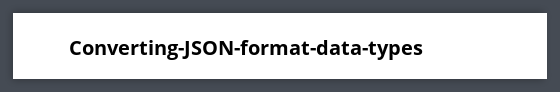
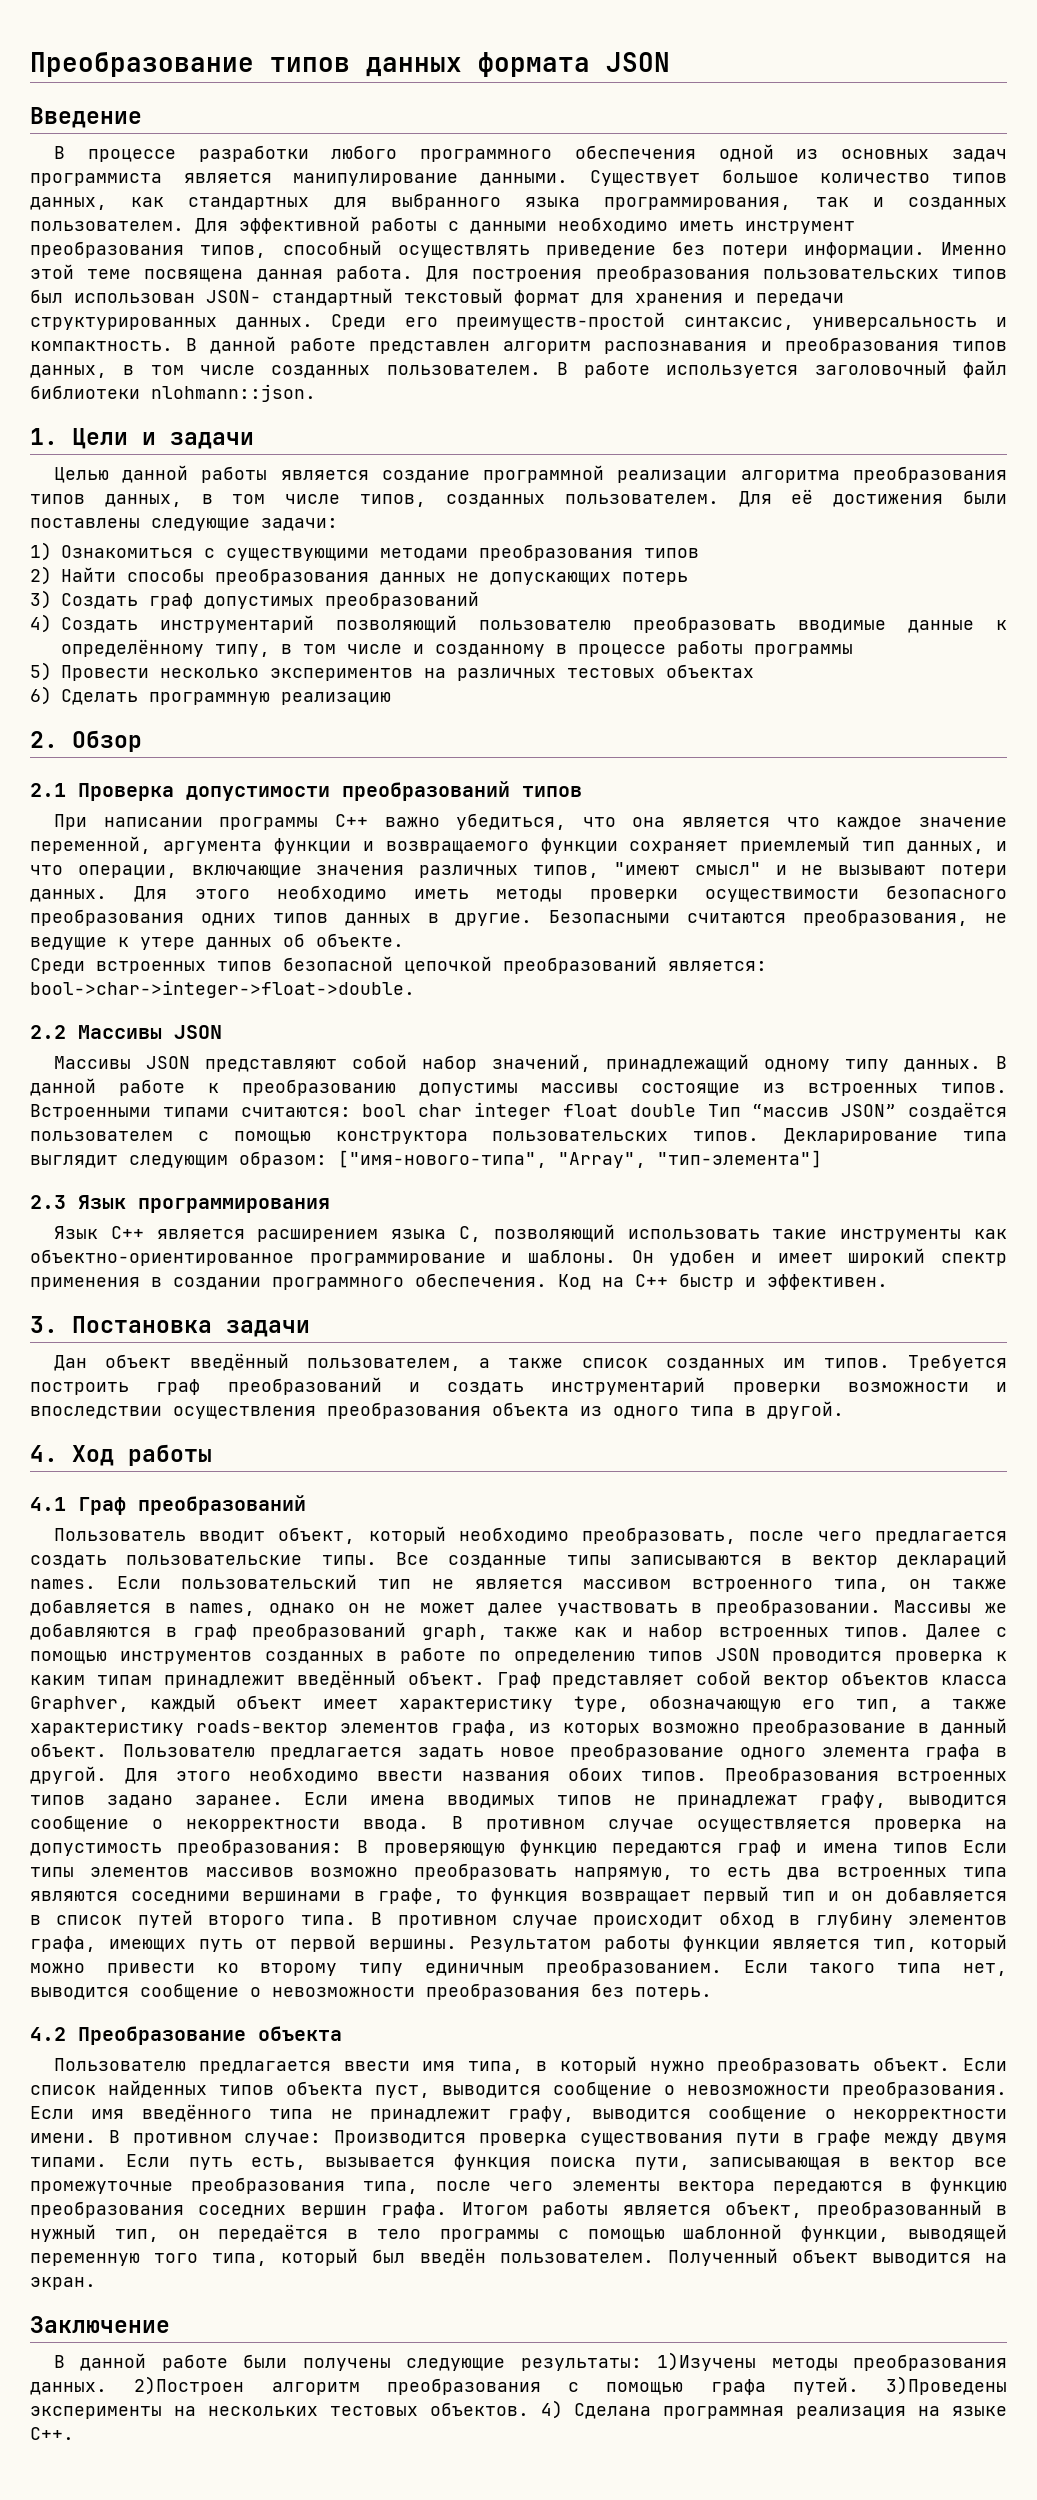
- Converting-JSON-format-data-types
+ Преобразование типов данных формата JSON
+ Введение
+ В процессе разработки любого программного обеспечения одной из основных задач программиста является манипулирование данными. Существует большое количество типов данных, как стандартных для выбранного языка программирования, так и созданных пользователем. Для эффективной работы с данными необходимо иметь инструмент преобразования типов, способный осуществлять приведение без потери информации. Именно этой теме посвящена данная работа. Для построения преобразования пользовательских типов был использован JSON- стандартный текстовый формат для хранения и передачи структурированных данных. Среди его преимуществ-простой синтаксис, универсальность и компактность. В данной работе представлен алгоритм распознавания и преобразования типов данных, в том числе созданных пользователем. В работе используется заголовочный файл библиотеки nlohmann::json.
+ 1. Цели и задачи
+ Целью данной работы является создание программной реализации алгоритма преобразования типов данных, в том числе типов, созданных пользователем. Для её достижения были поставлены следующие задачи:
+ 1) Ознакомиться с существующими методами преобразования типов
+ 2) Найти способы преобразования данных не допускающих потерь
+ 3) Создать граф допустимых преобразований
+ 4) Создать инструментарий позволяющий пользователю преобразовать вводимые данные к определённому типу, в том числе и созданному в процессе работы программы
+ 5) Провести несколько экспериментов на различных тестовых объектах
+ 6) Сделать программную реализацию
+ 2. Обзор
+ 2.1 Проверка допустимости преобразований типов
+ При написании программы C++ важно убедиться, что она является что каждое значение переменной, аргумента функции и возвращаемого функции сохраняет приемлемый тип данных, и что операции, включающие значения различных типов, "имеют смысл" и не вызывают потери данных. Для этого необходимо иметь методы проверки осуществимости безопасного преобразования одних типов данных в другие. Безопасными считаются преобразования, не ведущие к утере данных об объекте.
+ Среди встроенных типов безопасной цепочкой преобразований является: bool->char->integer->float->double.
+ 2.2 Массивы JSON
+ Массивы JSON представляют собой набор значений, принадлежащий одному типу данных. В данной работе к преобразованию допустимы массивы состоящие из встроенных типов. Встроенными типами считаются: bool char integer float double Тип “массив JSON” создаётся пользователем с помощью конструктора пользовательских типов. Декларирование типа выглядит следующим образом: ["имя-нового-типа", "Array", "тип-элемента"]
+ 2.3 Язык программирования
+ Язык С++ является расширением языка С, позволяющий использовать такие инструменты как объектно-ориентированное программирование и шаблоны. Он удобен и имеет широкий спектр применения в создании программного обеспечения. Код на С++ быстр и эффективен.
+ 3. Постановка задачи
+ Дан объект введённый пользователем, а также список созданных им типов. Требуется построить граф преобразований и создать инструментарий проверки возможности и впоследствии осуществления преобразования объекта из одного типа в другой.
+ 4. Ход работы
+ 4.1 Граф преобразований
+ Пользователь вводит объект, который необходимо преобразовать, после чего предлагается создать пользовательские типы. Все созданные типы записываются в вектор деклараций names. Если пользовательский тип не является массивом встроенного типа, он также добавляется в names, однако он не может далее участвовать в преобразовании. Массивы же добавляются в граф преобразований graph, также как и набор встроенных типов. Далее с помощью инструментов созданных в работе по определению типов JSON проводится проверка к каким типам принадлежит введённый объект. Граф представляет собой вектор объектов класса Graphver, каждый объект имеет характеристику type, обозначающую его тип, а также характеристику roads-вектор элементов графа, из которых возможно преобразование в данный объект. Пользователю предлагается задать новое преобразование одного элемента графа в другой. Для этого необходимо ввести названия обоих типов. Преобразования встроенных типов задано заранее. Если имена вводимых типов не принадлежат графу, выводится сообщение о некорректности ввода. В противном случае осуществляется проверка на допустимость преобразования: В проверяющую функцию передаются граф и имена типов Если типы элементов массивов возможно преобразовать напрямую, то есть два встроенных типа являются соседними вершинами в графе, то функция возвращает первый тип и он добавляется в список путей второго типа. В противном случае происходит обход в глубину элементов графа, имеющих путь от первой вершины. Результатом работы функции является тип, который можно привести ко второму типу единичным преобразованием. Если такого типа нет, выводится сообщение о невозможности преобразования без потерь.
+ 4.2 Преобразование объекта
+ Пользователю предлагается ввести имя типа, в который нужно преобразовать объект. Если список найденных типов объекта пуст, выводится сообщение о невозможности преобразования. Если имя введённого типа не принадлежит графу, выводится сообщение о некорректности имени. В противном случае: Производится проверка существования пути в графе между двумя типами. Если путь есть, вызывается функция поиска пути, записывающая в вектор все промежуточные преобразования типа, после чего элементы вектора передаются в функцию преобразования соседних вершин графа. Итогом работы является объект, преобразованный в нужный тип, он передаётся в тело программы с помощью шаблонной функции, выводящей переменную того типа, который был введён пользователем. Полученный объект выводится на экран.
+ Заключение
+ В данной работе были получены следующие результаты: 1)Изучены методы преобразования данных. 2)Построен алгоритм преобразования с помощью графа путей. 3)Проведены эксперименты на нескольких тестовых объектов. 4) Сделана программная реализация на языке С++.

